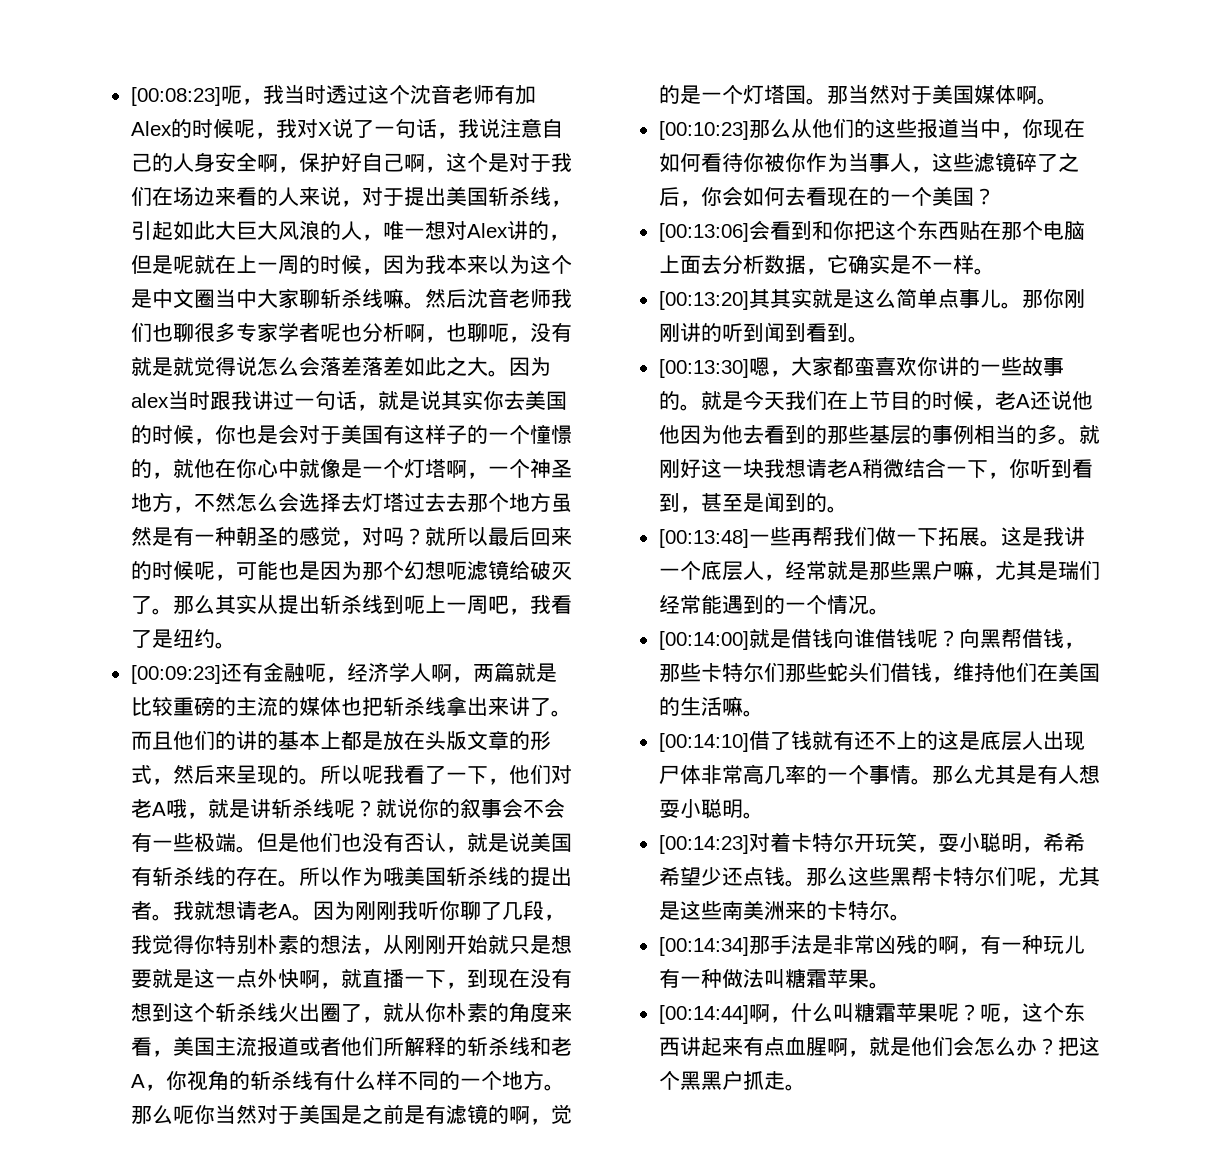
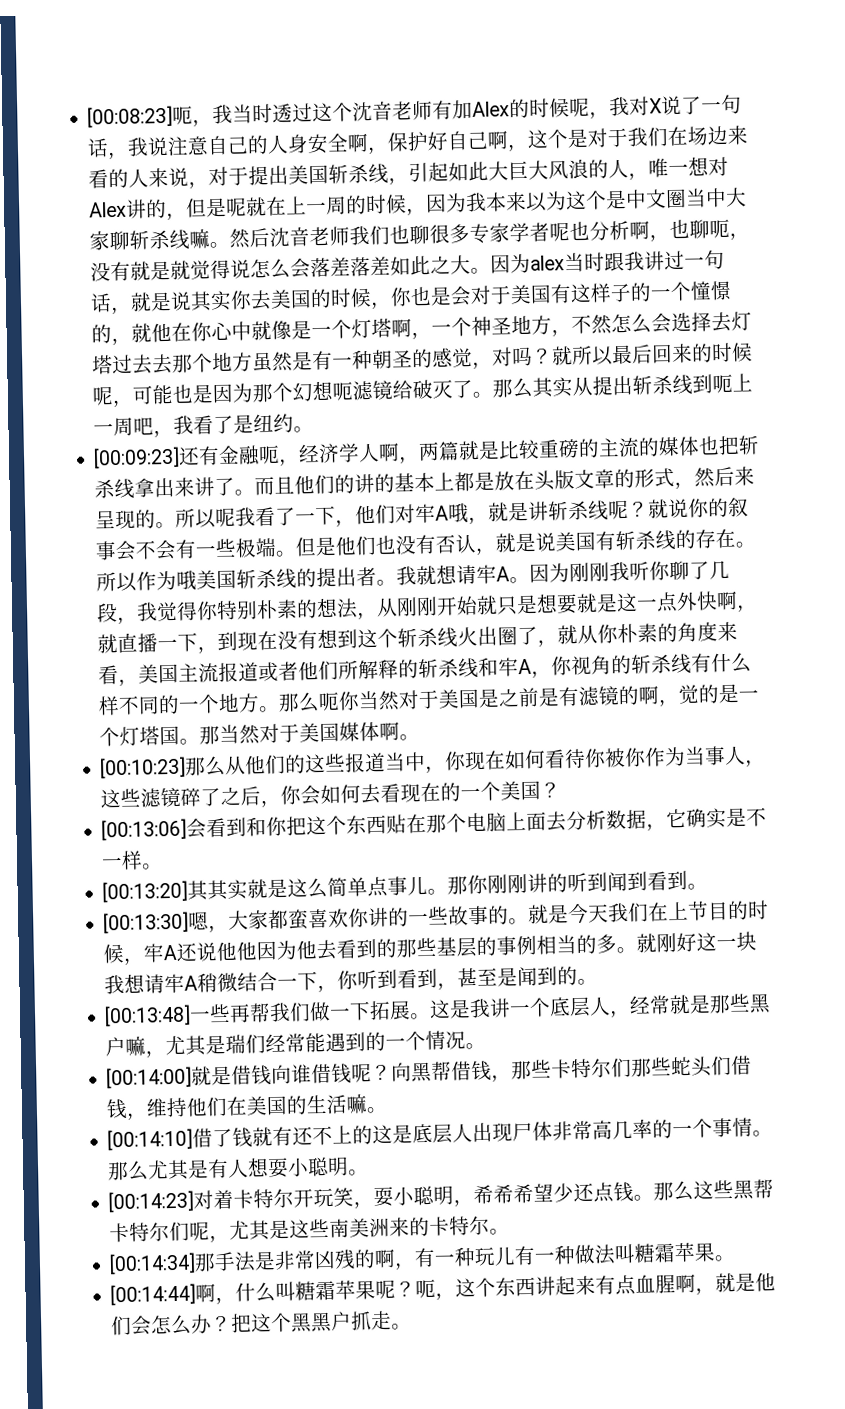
- 所以呢我看了一下，他们对老A哦，就是讲斩杀线呢？
+ 所以呢我看了一下，他们对牢A哦，就是讲斩杀线呢？
- 我就想请老A。
+ 我就想请牢A。
- 因为刚刚我听你聊了几段，我觉得你特别朴素的想法，从刚刚开始就只是想要就是这一点外快啊，就直播一下，到现在没有想到这个斩杀线火出圈了，就从你朴素的角度来看，美国主流报道或者他们所解释的斩杀线和老A，你视角的斩杀线有什么样不同的一个地方。
+ 因为刚刚我听你聊了几段，我觉得你特别朴素的想法，从刚刚开始就只是想要就是这一点外快啊，就直播一下，到现在没有想到这个斩杀线火出圈了，就从你朴素的角度来看，美国主流报道或者他们所解释的斩杀线和牢A，你视角的斩杀线有什么样不同的一个地方。
- 就是今天我们在上节目的时候，老A还说他他因为他去看到的那些基层的事例相当的多。
+ 就是今天我们在上节目的时候，牢A还说他他因为他去看到的那些基层的事例相当的多。
- 就刚好这一块我想请老A稍微结合一下，你听到看到，甚至是闻到的。
+ 就刚好这一块我想请牢A稍微结合一下，你听到看到，甚至是闻到的。

